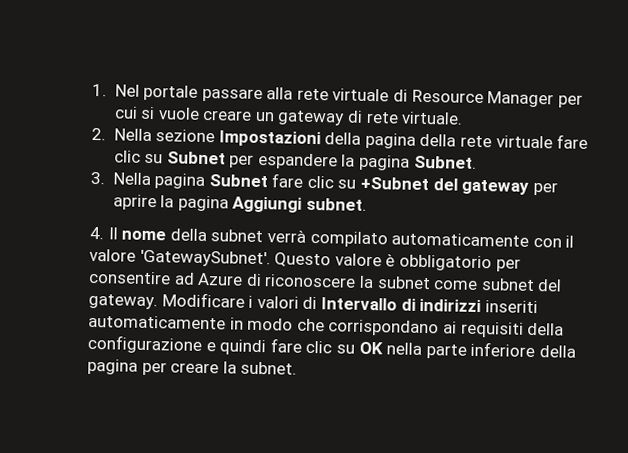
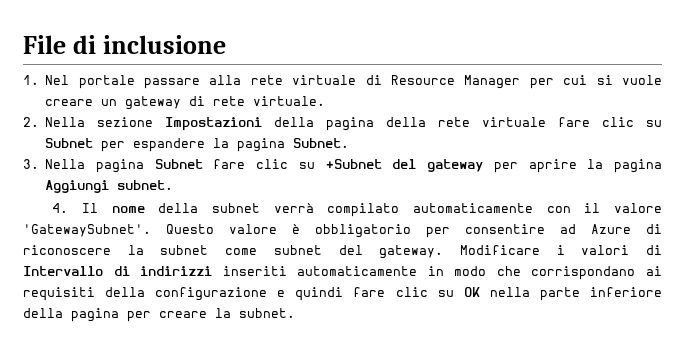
+ File di inclusione

